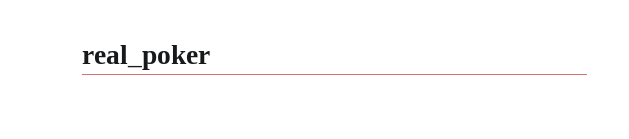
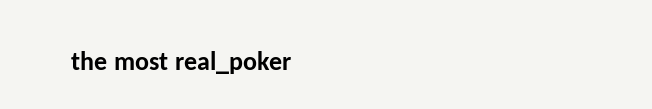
- real_poker
+ the most real_poker

